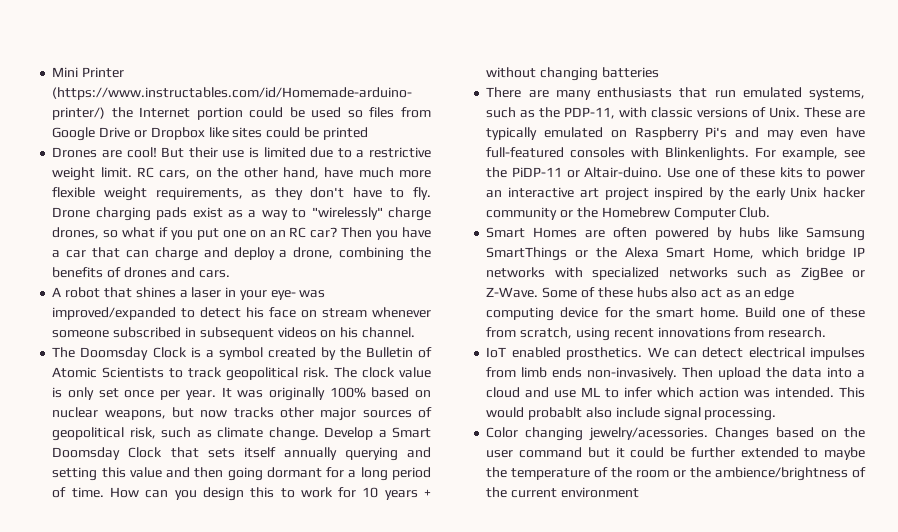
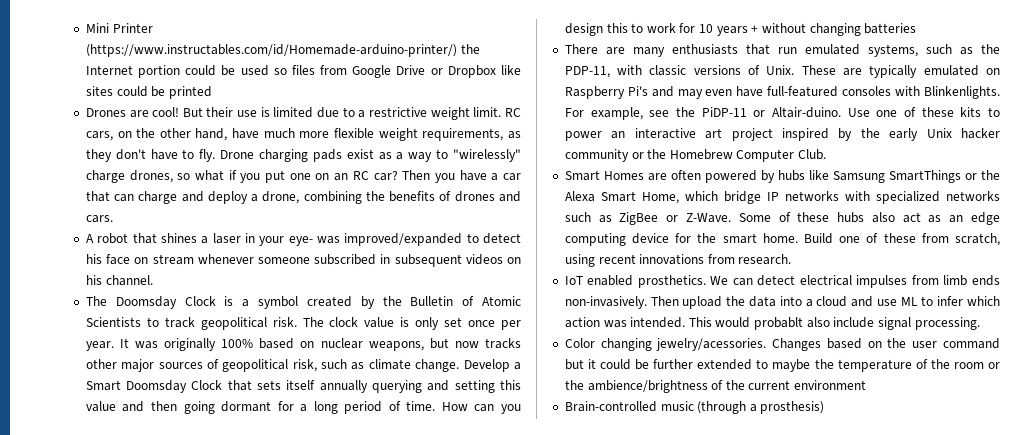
+ Brain-controlled music (through a prosthesis)

